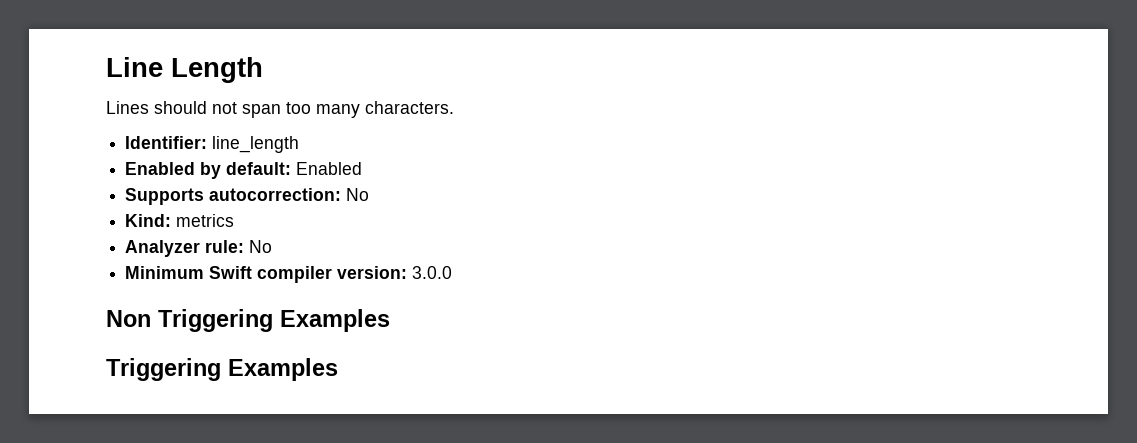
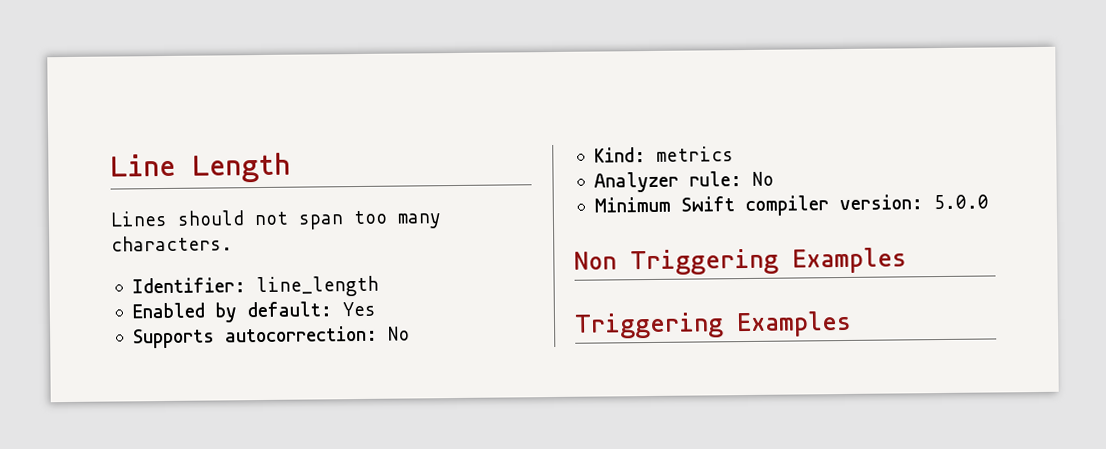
- Enabled by default: Enabled
+ Enabled by default: Yes
- Minimum Swift compiler version: 3.0.0
+ Minimum Swift compiler version: 5.0.0

